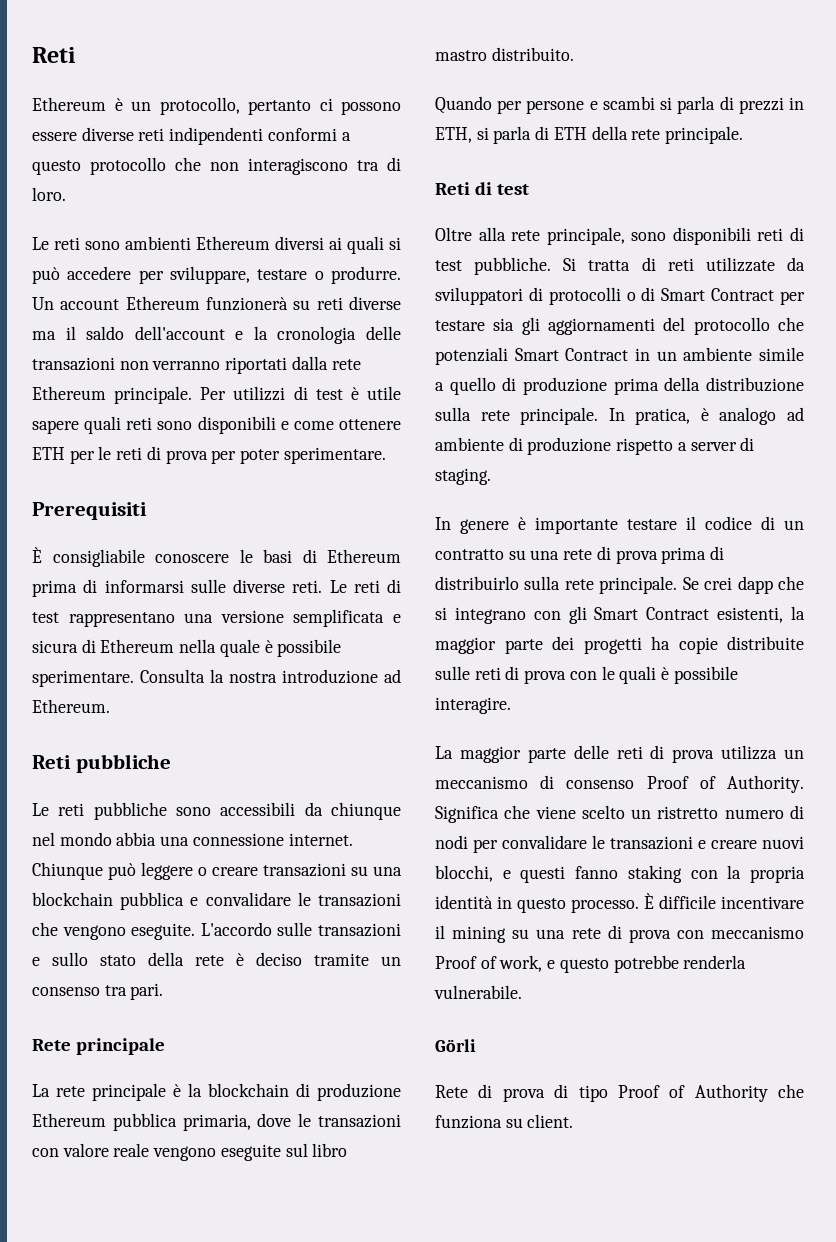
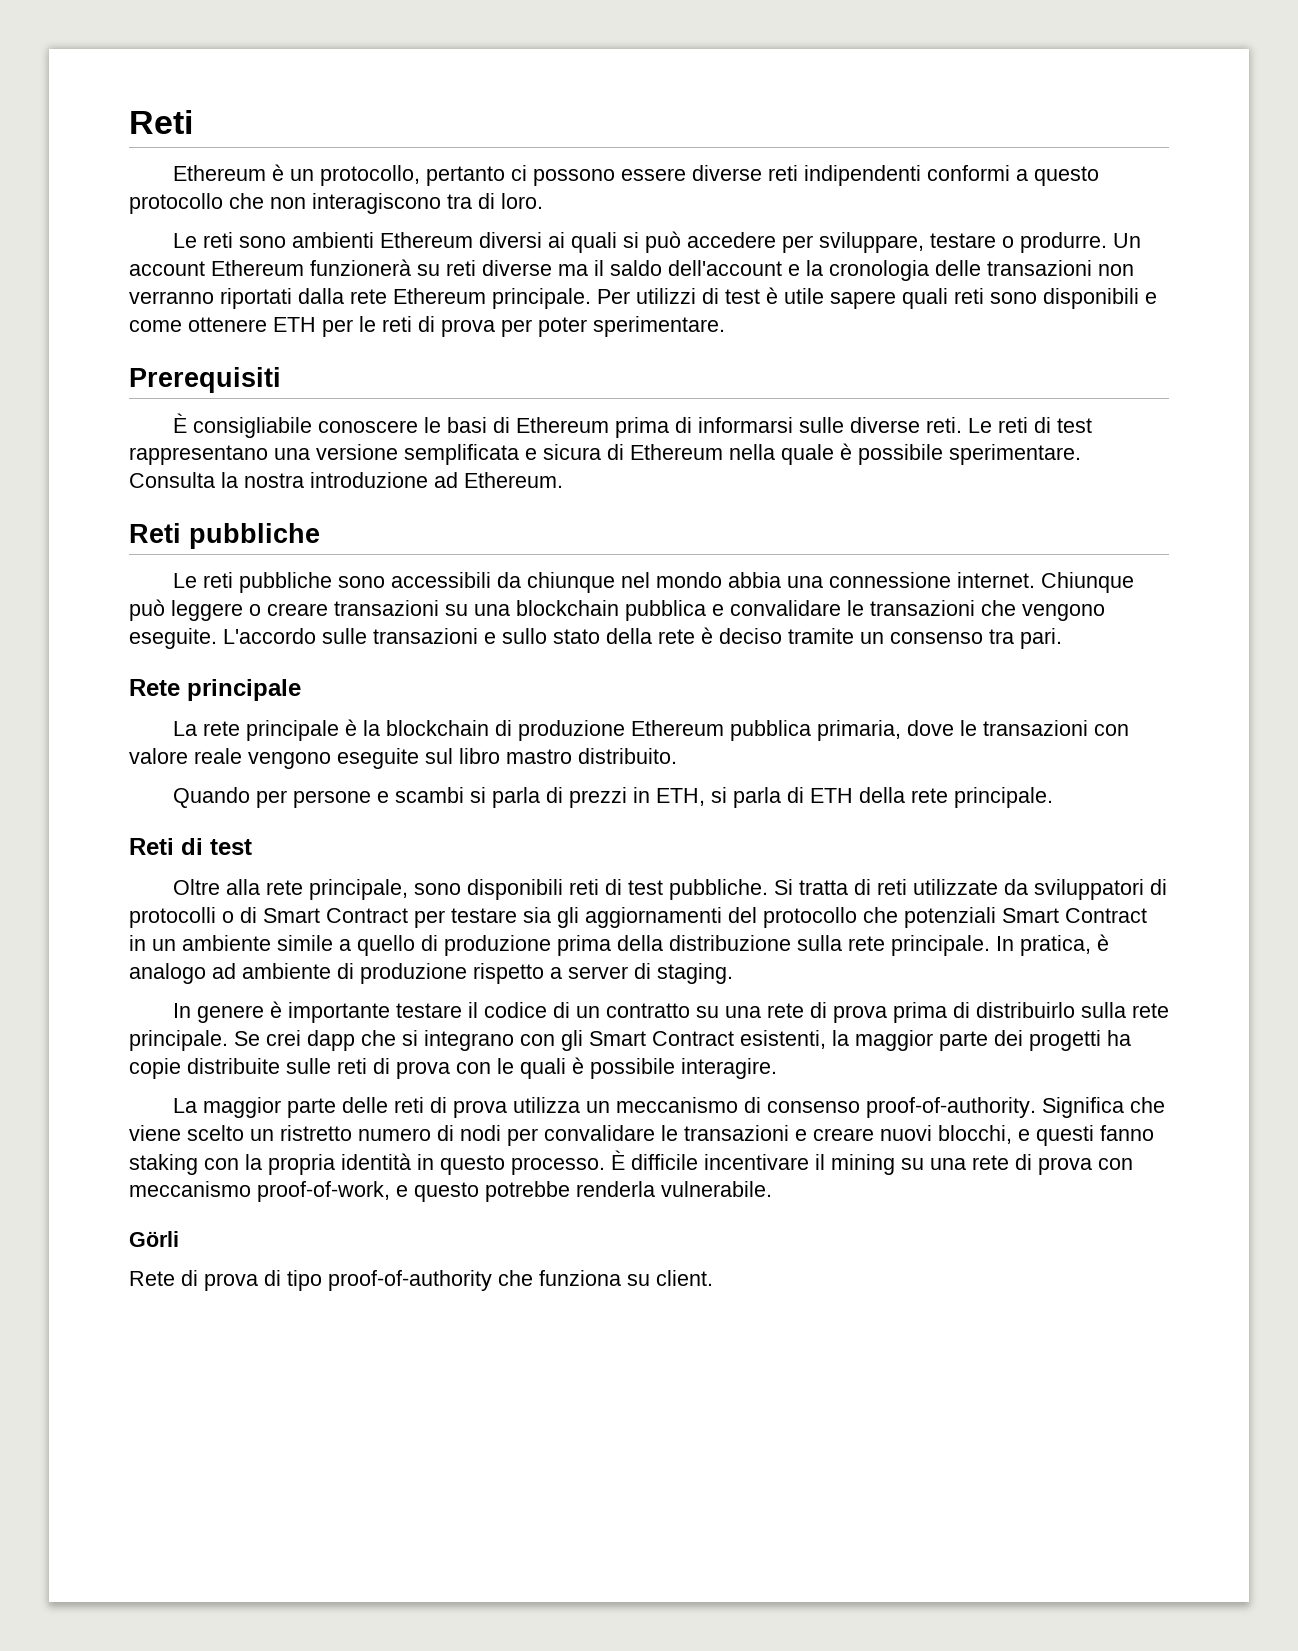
- La maggior parte delle reti di prova utilizza un meccanismo di consenso Proof of Authority.
+ La maggior parte delle reti di prova utilizza un meccanismo di consenso proof-of-authority.
- È difficile incentivare il mining su una rete di prova con meccanismo Proof of work, e questo potrebbe renderla vulnerabile.
+ È difficile incentivare il mining su una rete di prova con meccanismo proof-of-work, e questo potrebbe renderla vulnerabile.
- Rete di prova di tipo Proof of Authority che funziona su client.
+ Rete di prova di tipo proof-of-authority che funziona su client.

